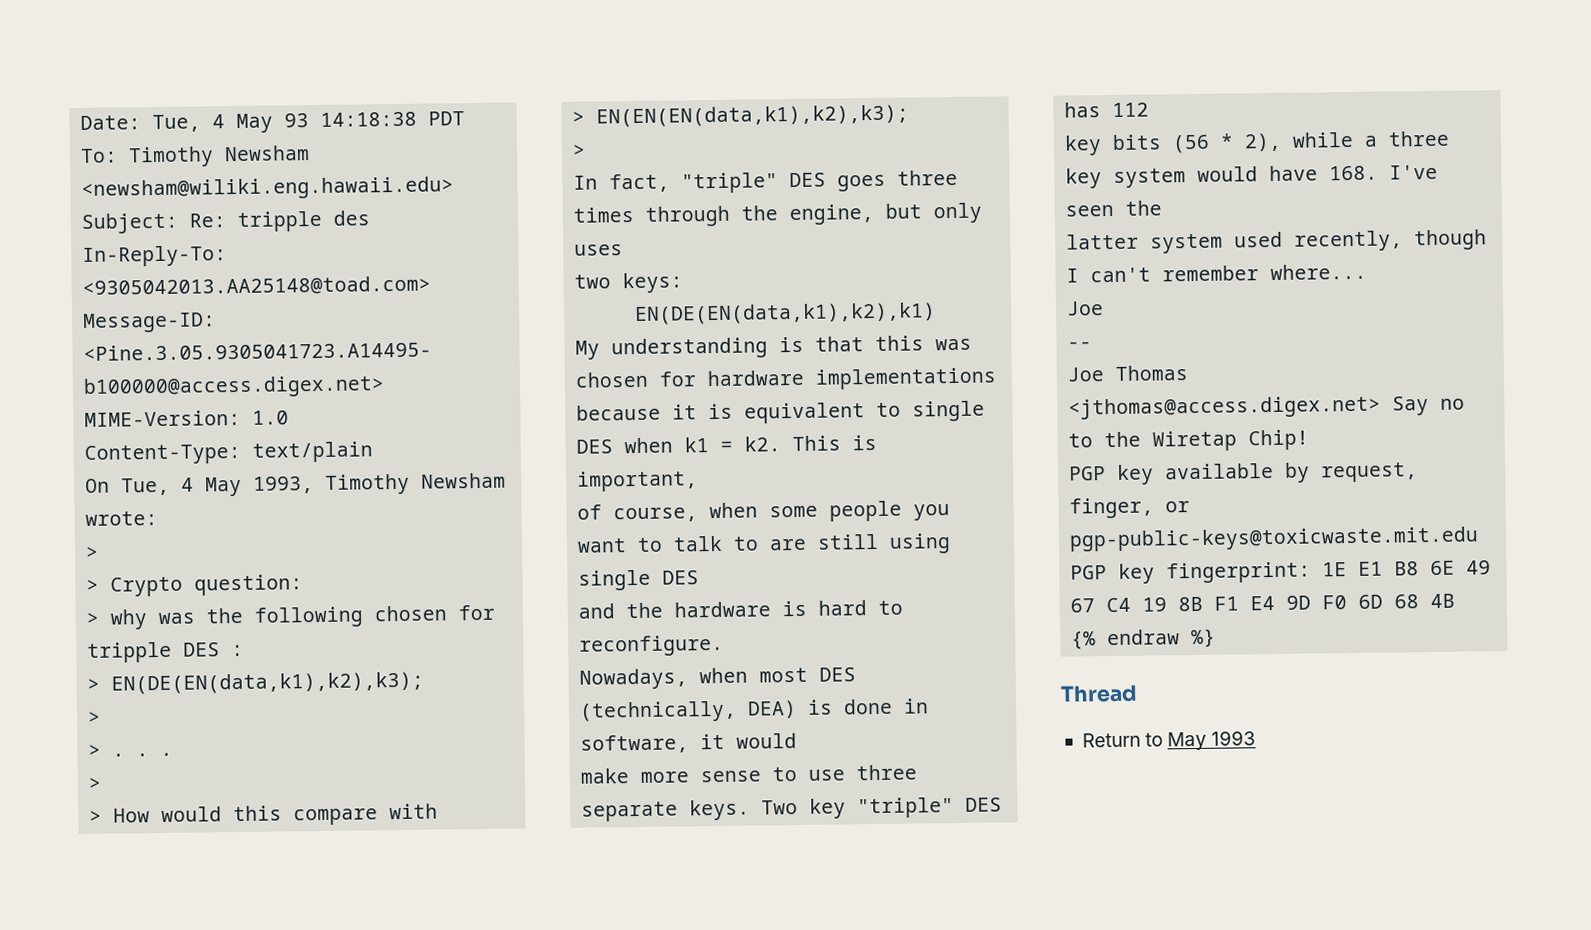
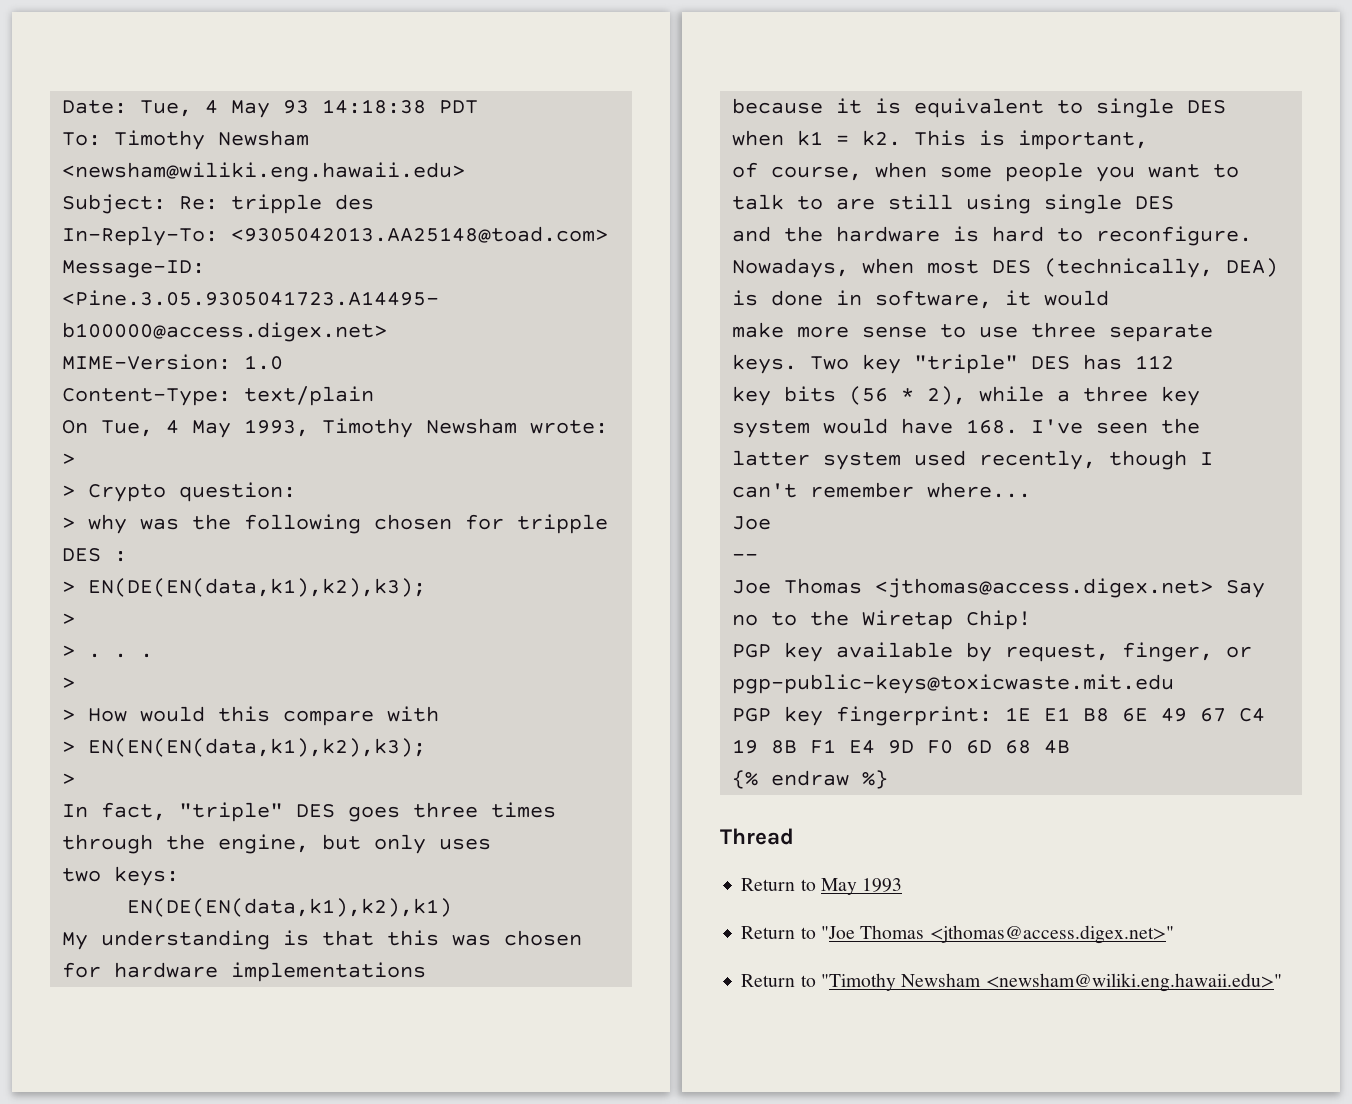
+ Return to "Joe Thomas <jthomas@access.digex.net>"
+ Return to "Timothy Newsham <newsham@wiliki.eng.hawaii.edu>"

